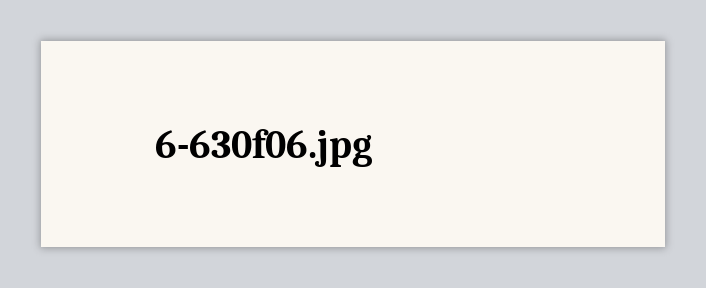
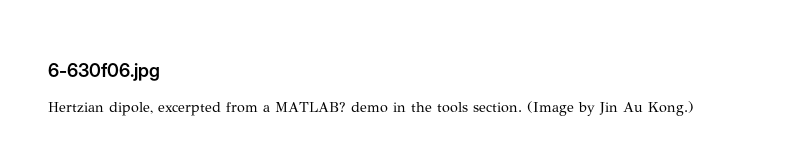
+ Hertzian dipole, excerpted from a MATLAB? demo in the tools section. (Image by Jin Au Kong.)

